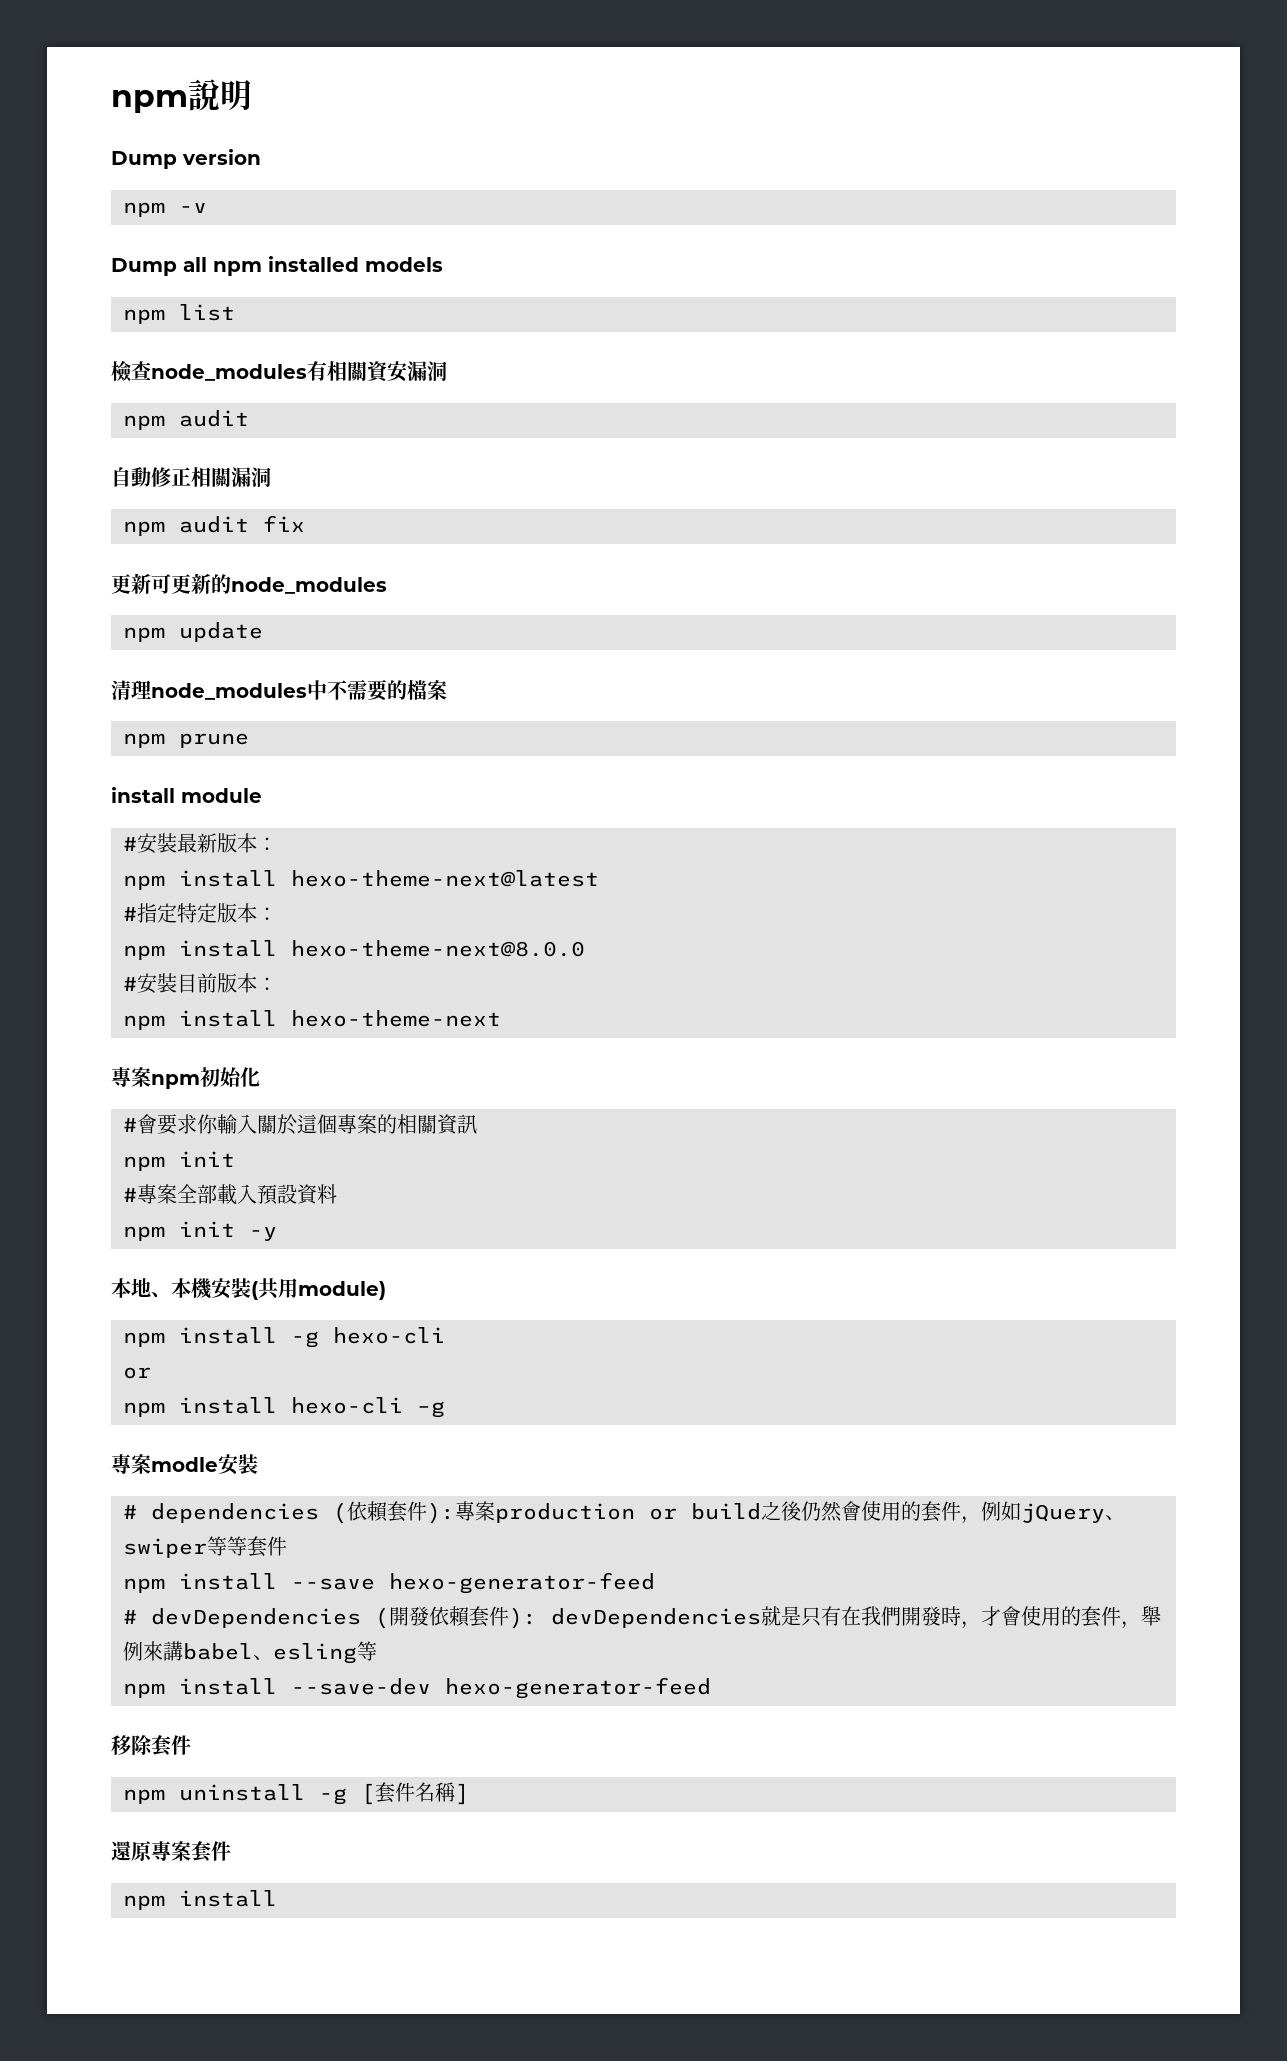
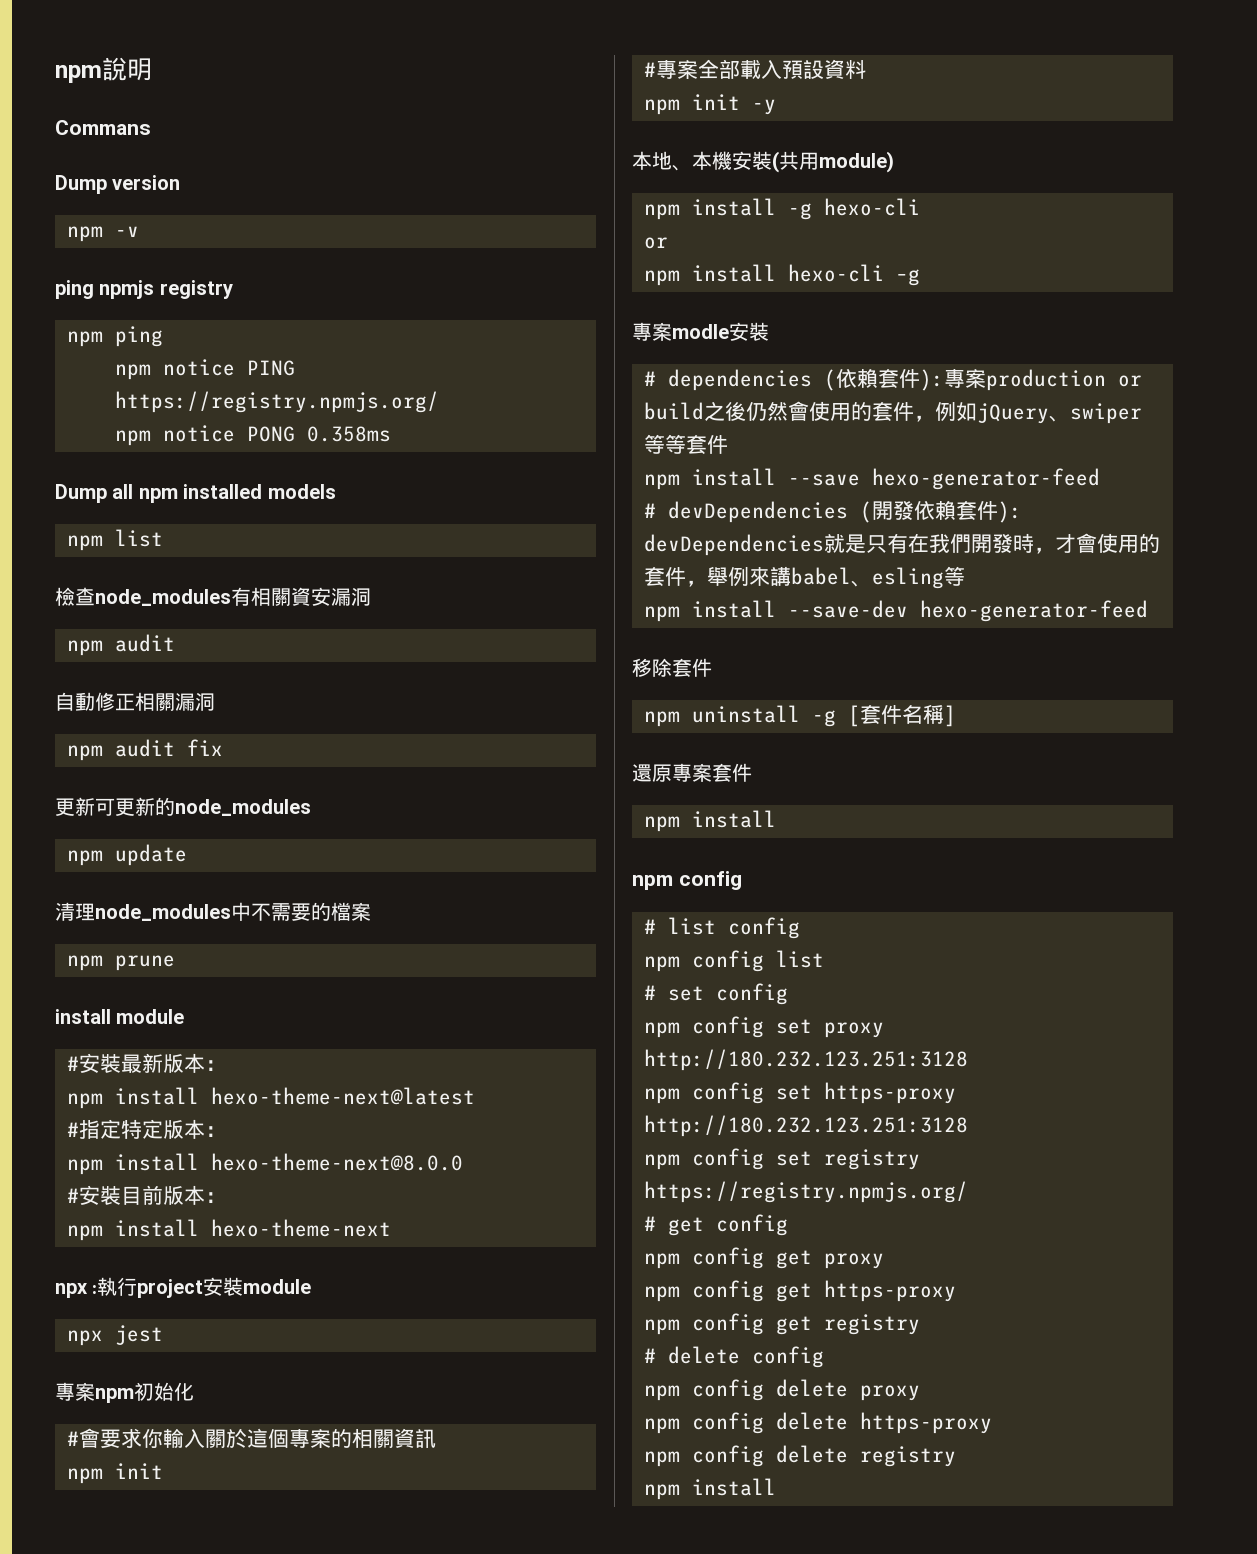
+ Commans
+ ping npmjs registry
+ npm ping
+ npm notice PING https://registry.npmjs.org/
+ npm notice PONG 0.358ms
+ npx :執行project安裝module
+ npx jest
  還原專案套件
+ npm install
+ npm config
+ # list config
+ npm config list
+ # set config
+ npm config set proxy http://180.232.123.251:3128
+ npm config set https-proxy http://180.232.123.251:3128
+ npm config set registry https://registry.npmjs.org/
+ # get config
+ npm config get proxy
+ npm config get https-proxy
+ npm config get registry
+ # delete config
+ npm config delete proxy
+ npm config delete https-proxy
+ npm config delete registry

